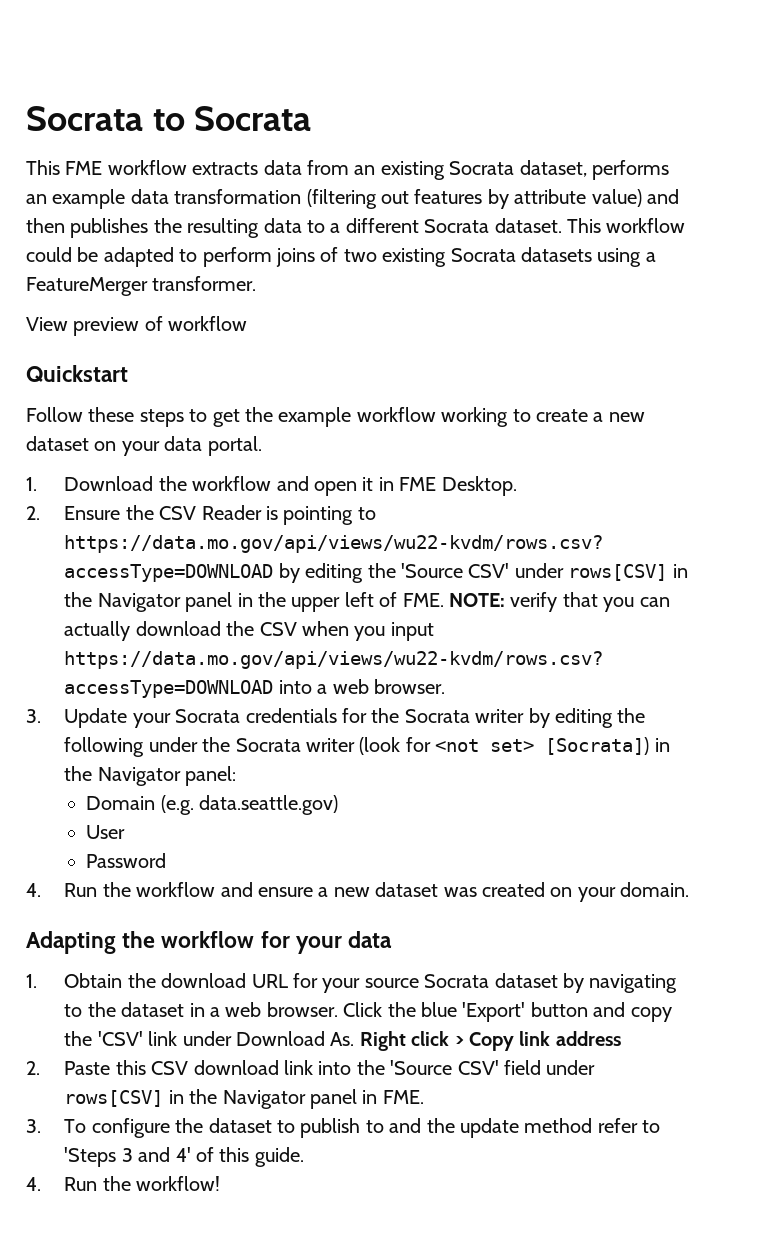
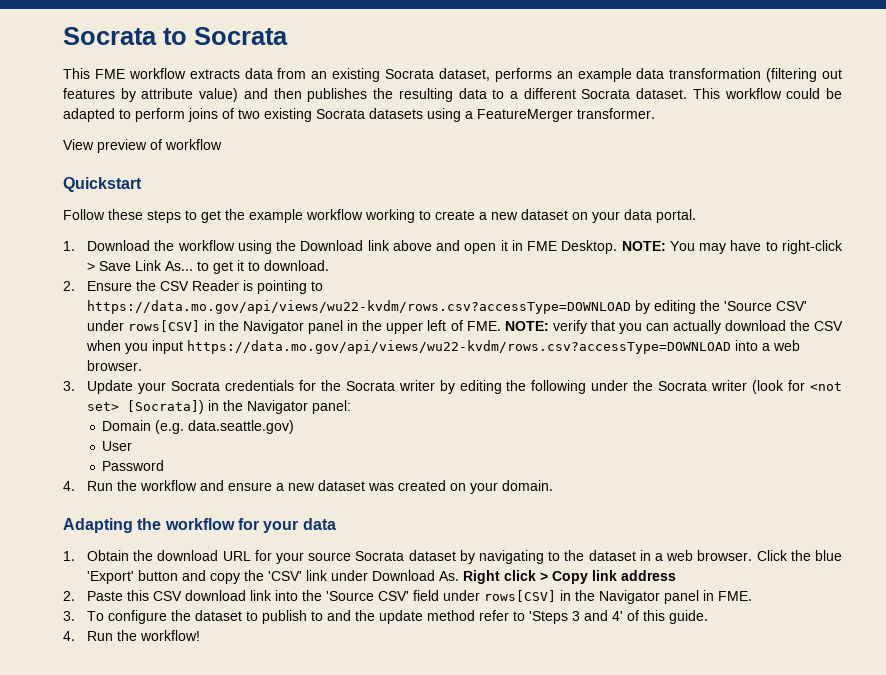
- 1. Download the workflow and open it in FME Desktop.
+ 1. Download the workflow using the Download link above and open it in FME Desktop. NOTE: You may have to right-click > Save Link As... to get it to download.

